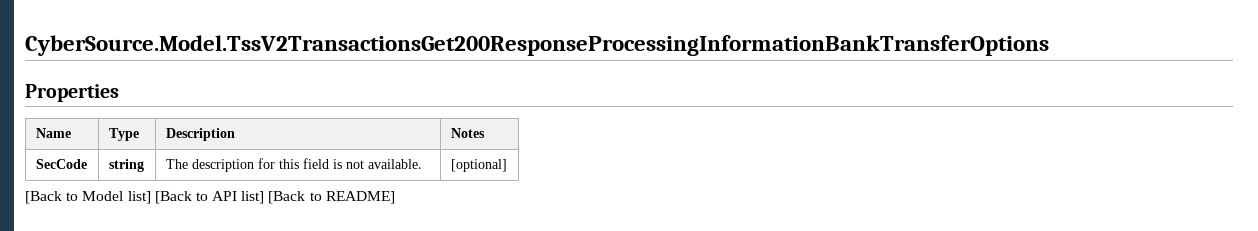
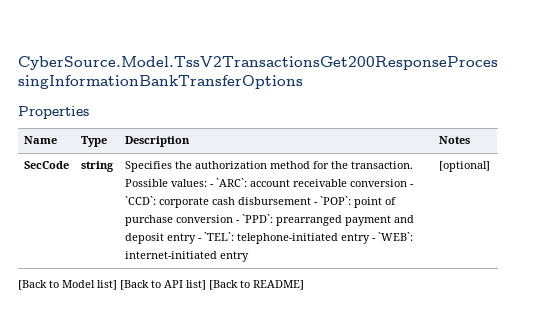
- The description for this field is not available.
+ Specifies the authorization method for the transaction. Possible values: - `ARC`: account receivable conversion - `CCD`: corporate cash disbursement - `POP`: point of purchase conversion - `PPD`: prearranged payment and deposit entry - `TEL`: telephone-initiated entry - `WEB`: internet-initiated entry

